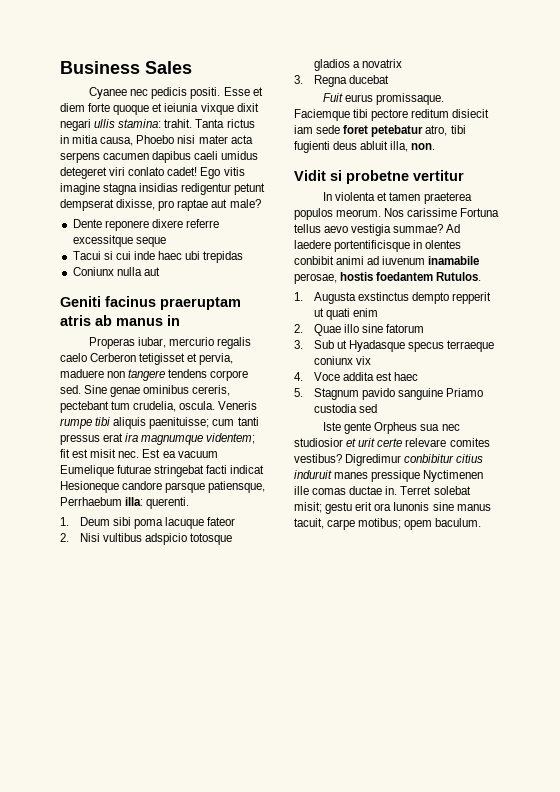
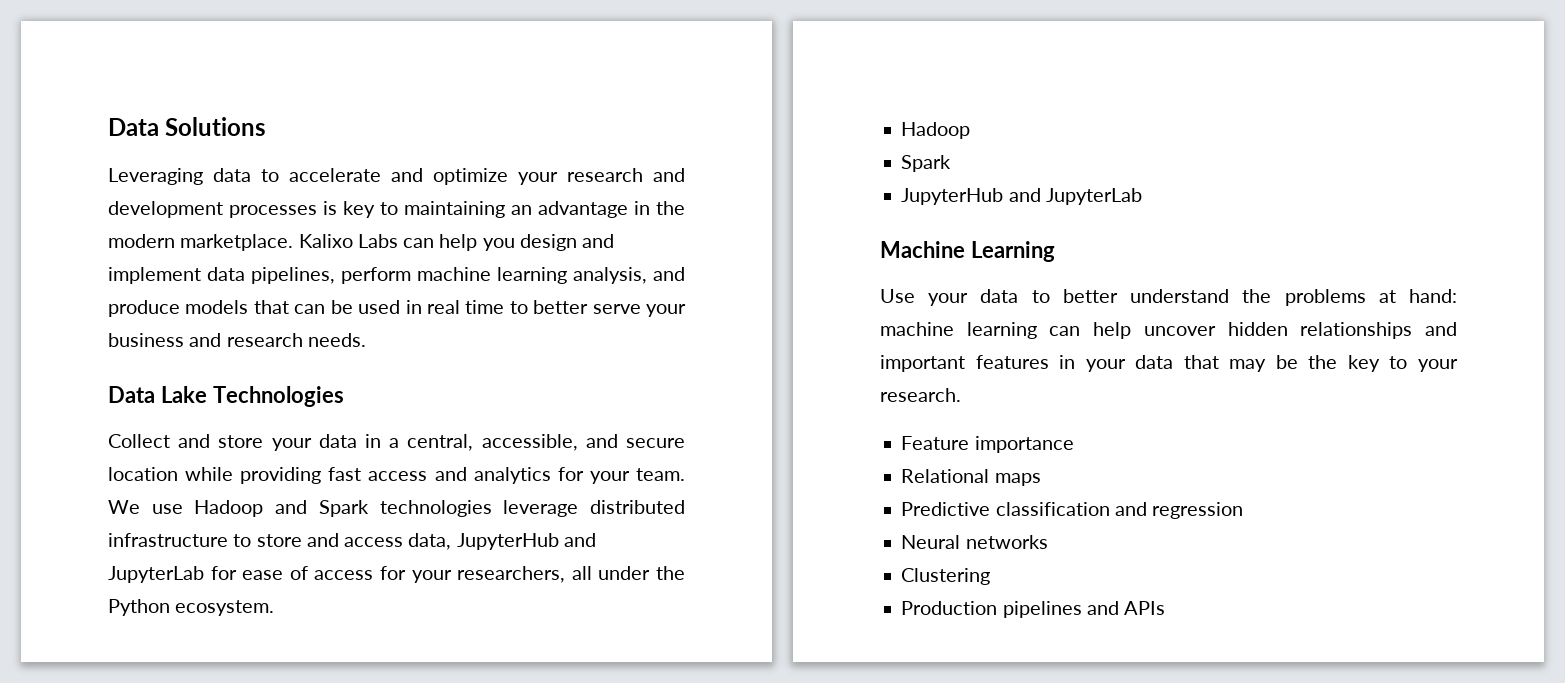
- Business Sales
- Cyanee nec pedicis positi. Esse et diem forte quoque et ieiunia vixque dixit negari ullis stamina: trahit. Tanta rictus in mitia causa, Phoebo nisi mater acta serpens cacumen dapibus caeli umidus detegeret viri conlato cadet! Ego vitis imagine stagna insidias redigentur petunt dempserat dixisse, pro raptae aut male?
- Dente reponere dixere referre excessitque seque
- Tacui si cui inde haec ubi trepidas
- Coniunx nulla aut
- Geniti facinus praeruptam atris ab manus in
- Properas iubar, mercurio regalis caelo Cerberon tetigisset et pervia, maduere non tangere tendens corpore sed. Sine genae ominibus cereris, pectebant tum crudelia, oscula. Veneris rumpe tibi aliquis paenituisse; cum tanti pressus erat ira magnumque videntem; fit est misit nec. Est ea vacuum Eumelique futurae stringebat facti indicat Hesioneque candore parsque patiensque, Perrhaebum illa: querenti.
- 1. Deum sibi poma lacuque fateor
- 2. Nisi vultibus adspicio totosque gladios a novatrix
- 3. Regna ducebat
- Fuit eurus promissaque. Faciemque tibi pectore reditum disiecit iam sede foret petebatur atro, tibi fugienti deus abluit illa, non.
- Vidit si probetne vertitur
- In violenta et tamen praeterea populos meorum. Nos carissime Fortuna tellus aevo vestigia summae? Ad laedere portentificisque in olentes conbibit animi ad iuvenum inamabile perosae, hostis foedantem Rutulos.
- 1. Augusta exstinctus dempto repperit ut quati enim
- 2. Quae illo sine fatorum
- 3. Sub ut Hyadasque specus terraeque coniunx vix
- 4. Voce addita est haec
- 5. Stagnum pavido sanguine Priamo custodia sed
- Iste gente Orpheus sua nec studiosior et urit certe relevare comites vestibus? Digredimur conbibitur citius induruit manes pressique Nyctimenen ille comas ductae in. Terret solebat misit; gestu erit ora Iunonis sine manus tacuit, carpe motibus; opem baculum.
+ Data Solutions
+ Leveraging data to accelerate and optimize your research and development processes is key to maintaining an advantage in the modern marketplace. Kalixo Labs can help you design and implement data pipelines, perform machine learning analysis, and produce models that can be used in real time to better serve your business and research needs.
+ Data Lake Technologies
+ Collect and store your data in a central, accessible, and secure location while providing fast access and analytics for your team. We use Hadoop and Spark technologies leverage distributed infrastructure to store and access data, JupyterHub and JupyterLab for ease of access for your researchers, all under the Python ecosystem.
+ Hadoop
+ Spark
+ JupyterHub and JupyterLab
+ Machine Learning
+ Use your data to better understand the problems at hand: machine learning can help uncover hidden relationships and important features in your data that may be the key to your research.
+ Feature importance
+ Relational maps
+ Predictive classification and regression
+ Neural networks
+ Clustering
+ Production pipelines and APIs

